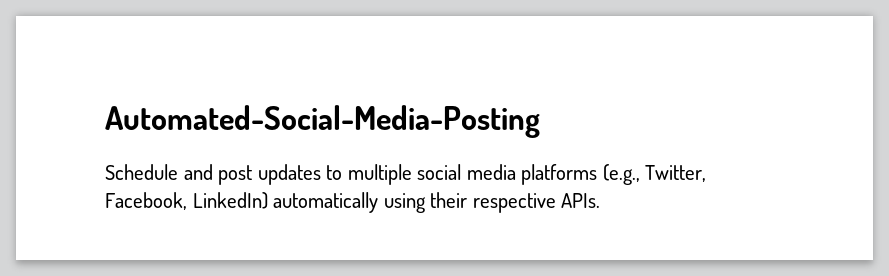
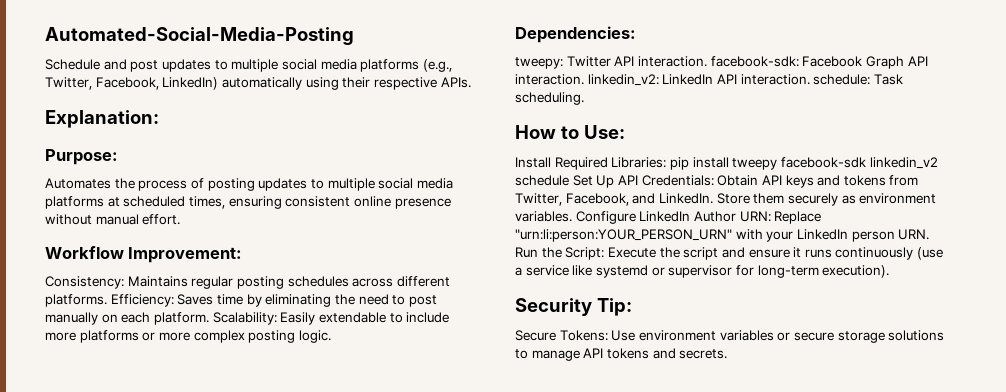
+ Explanation:
+ Purpose:
+ Automates the process of posting updates to multiple social media platforms at scheduled times, ensuring consistent online presence without manual effort.
+ Workflow Improvement:
+ Consistency: Maintains regular posting schedules across different platforms. Efficiency: Saves time by eliminating the need to post manually on each platform. Scalability: Easily extendable to include more platforms or more complex posting logic.
+ Dependencies:
+ tweepy: Twitter API interaction. facebook-sdk: Facebook Graph API interaction. linkedin_v2: LinkedIn API interaction. schedule: Task scheduling.
+ How to Use:
+ Install Required Libraries: pip install tweepy facebook-sdk linkedin_v2 schedule Set Up API Credentials: Obtain API keys and tokens from Twitter, Facebook, and LinkedIn. Store them securely as environment variables. Configure LinkedIn Author URN: Replace "urn:li:person:YOUR_PERSON_URN" with your LinkedIn person URN. Run the Script: Execute the script and ensure it runs continuously (use a service like systemd or supervisor for long-term execution).
+ Security Tip:
+ Secure Tokens: Use environment variables or secure storage solutions to manage API tokens and secrets.

